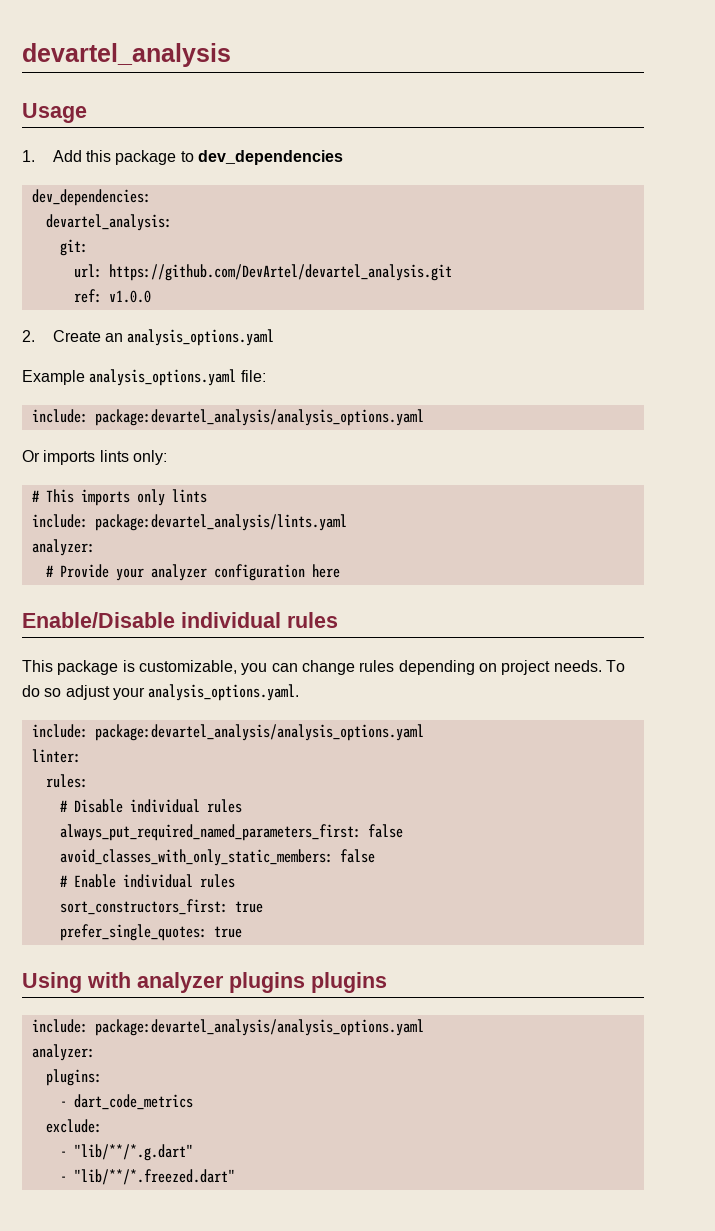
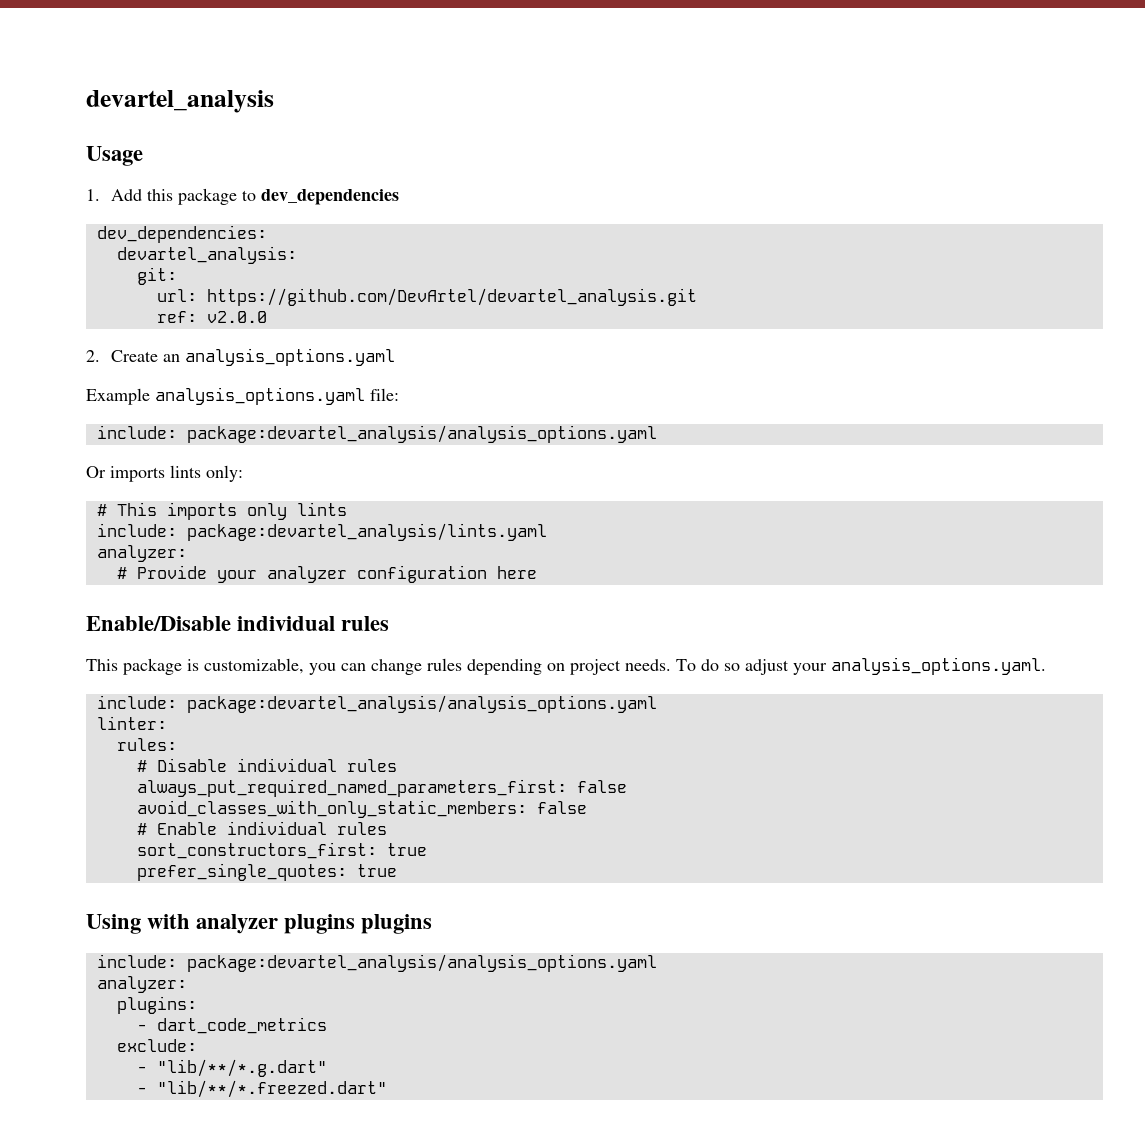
- ref: v1.0.0
+ ref: v2.0.0

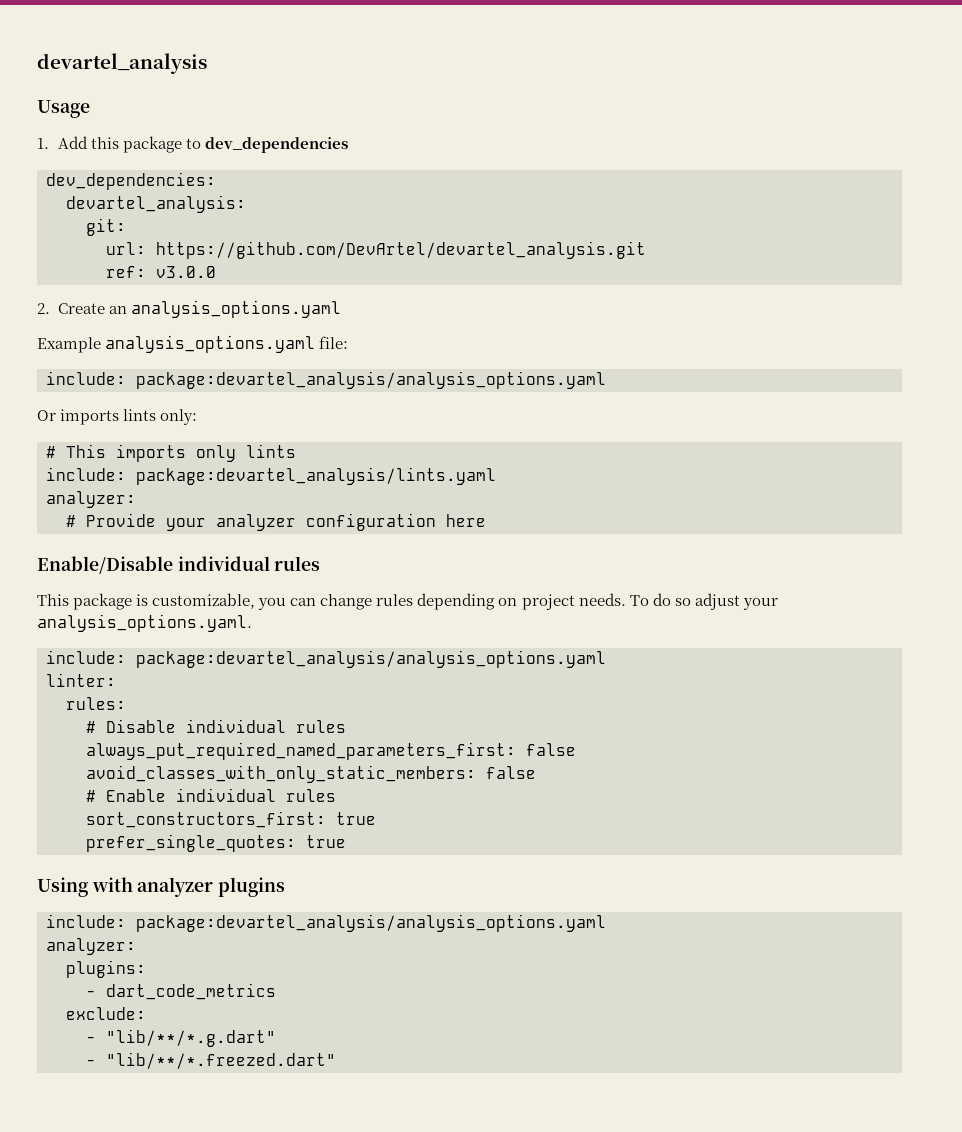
- ref: v2.0.0
+ ref: v3.0.0
- Using with analyzer plugins plugins
+ Using with analyzer plugins

